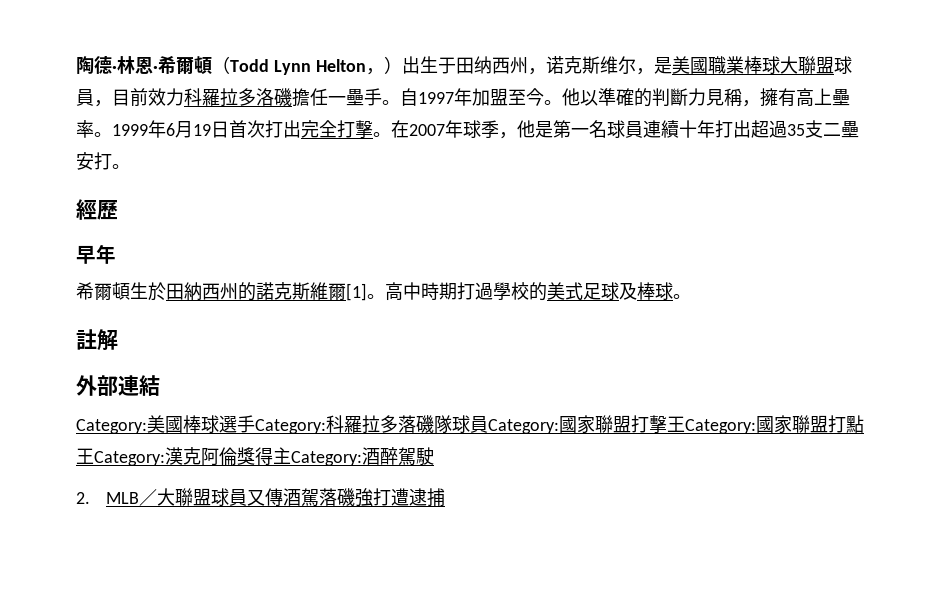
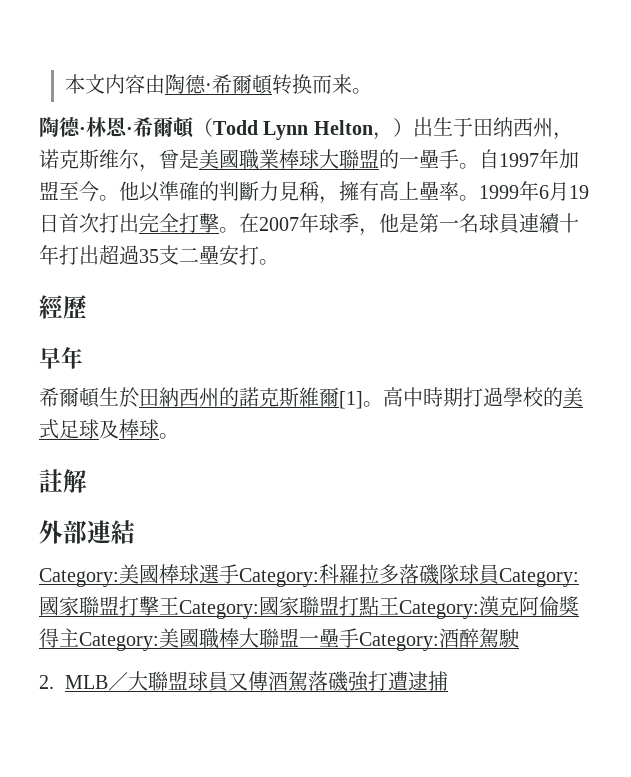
+ 本文内容由陶德·希爾頓转换而来。
- 陶德·林恩·希爾頓（Todd Lynn Helton，）出生于田纳西州，诺克斯维尔，是美國職業棒球大聯盟球員，目前效力科羅拉多洛磯擔任一壘手。
+ 陶德·林恩·希爾頓（Todd Lynn Helton，）出生于田纳西州，诺克斯维尔，曾是美國職業棒球大聯盟的一壘手。
- Category:美國棒球選手Category:科羅拉多落磯隊球員Category:國家聯盟打擊王Category:國家聯盟打點王Category:漢克阿倫獎得主Category:酒醉駕駛
+ Category:美國棒球選手Category:科羅拉多落磯隊球員Category:國家聯盟打擊王Category:國家聯盟打點王Category:漢克阿倫獎得主Category:美國職棒大聯盟一壘手Category:酒醉駕駛

